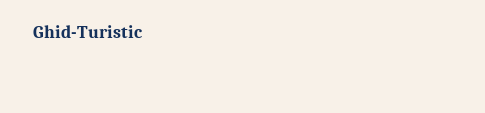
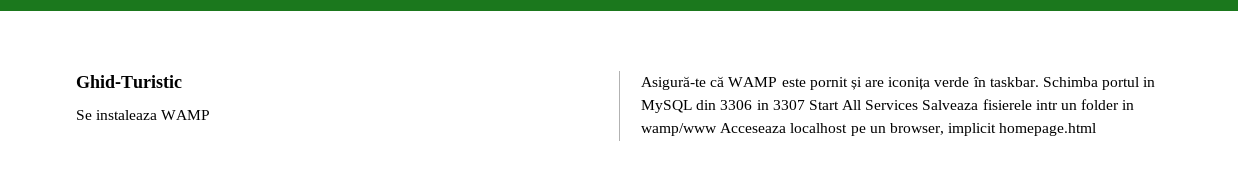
+ Se instaleaza WAMP
+ Asigură-te că WAMP este pornit și are iconița verde în taskbar. Schimba portul in MySQL din 3306 in 3307 Start All Services Salveaza fisierele intr un folder in wamp/www Acceseaza localhost pe un browser, implicit homepage.html

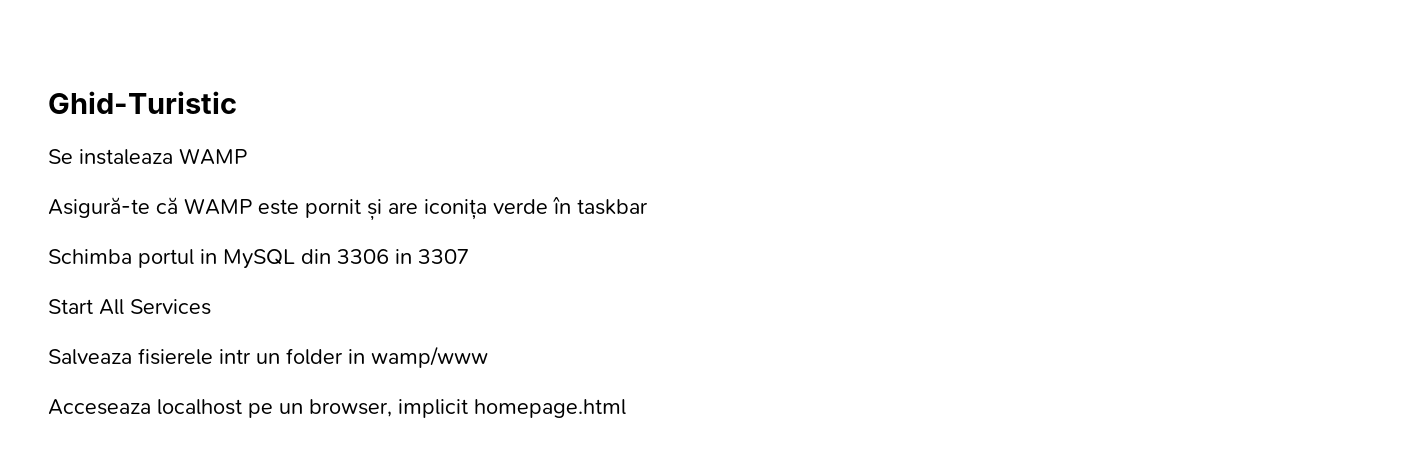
- Asigură-te că WAMP este pornit și are iconița verde în taskbar. Schimba portul in MySQL din 3306 in 3307 Start All Services Salveaza fisierele intr un folder in wamp/www Acceseaza localhost pe un browser, implicit homepage.html
+ Asigură-te că WAMP este pornit și are iconița verde în taskbar
+ Schimba portul in MySQL din 3306 in 3307
+ Start All Services
+ Salveaza fisierele intr un folder in wamp/www
+ Acceseaza localhost pe un browser, implicit homepage.html

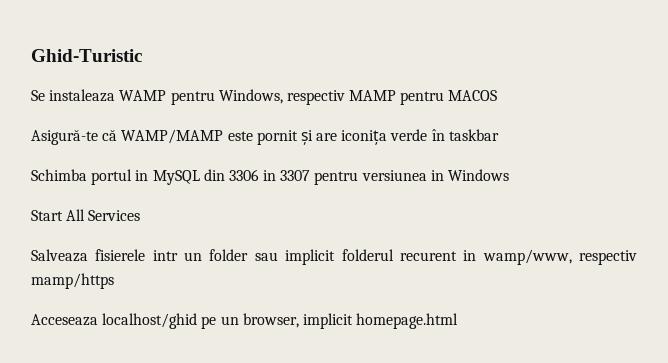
- Se instaleaza WAMP
+ Se instaleaza WAMP pentru Windows, respectiv MAMP pentru MACOS
- Asigură-te că WAMP este pornit și are iconița verde în taskbar
+ Asigură-te că WAMP/MAMP este pornit și are iconița verde în taskbar
- Schimba portul in MySQL din 3306 in 3307
+ Schimba portul in MySQL din 3306 in 3307 pentru versiunea in Windows
- Salveaza fisierele intr un folder in wamp/www
+ Salveaza fisierele intr un folder sau implicit folderul recurent in wamp/www, respectiv mamp/https
- Acceseaza localhost pe un browser, implicit homepage.html
+ Acceseaza localhost/ghid pe un browser, implicit homepage.html

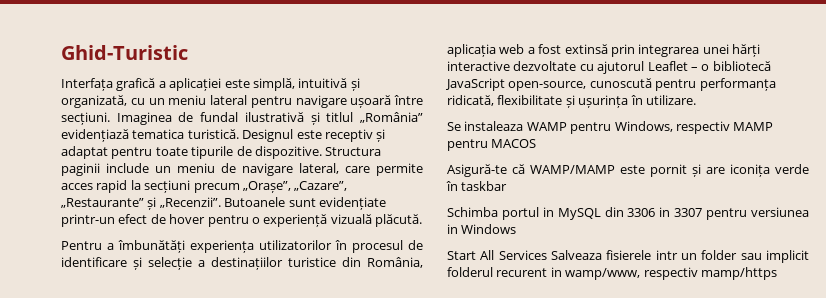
+ Interfața grafică a aplicației este simplă, intuitivă și organizată, cu un meniu lateral pentru navigare ușoară între secțiuni. Imaginea de fundal ilustrativă și titlul „România” evidențiază tematica turistică. Designul este receptiv și adaptat pentru toate tipurile de dispozitive. Structura paginii include un meniu de navigare lateral, care permite acces rapid la secțiuni precum „Orașe”, „Cazare”, „Restaurante” și „Recenzii”. Butoanele sunt evidențiate printr-un efect de hover pentru o experiență vizuală plăcută.
+ Pentru a îmbunătăți experiența utilizatorilor în procesul de identificare și selecție a destinațiilor turistice din România, aplicația web a fost extinsă prin integrarea unei hărți interactive dezvoltate cu ajutorul Leaflet – o bibliotecă JavaScript open-source, cunoscută pentru performanța ridicată, flexibilitate și ușurința în utilizare.
- Start All Services
- Salveaza fisierele intr un folder sau implicit folderul recurent in wamp/www, respectiv mamp/https
+ Start All Services Salveaza fisierele intr un folder sau implicit folderul recurent in wamp/www, respectiv mamp/https
- Acceseaza localhost/ghid pe un browser, implicit homepage.html

